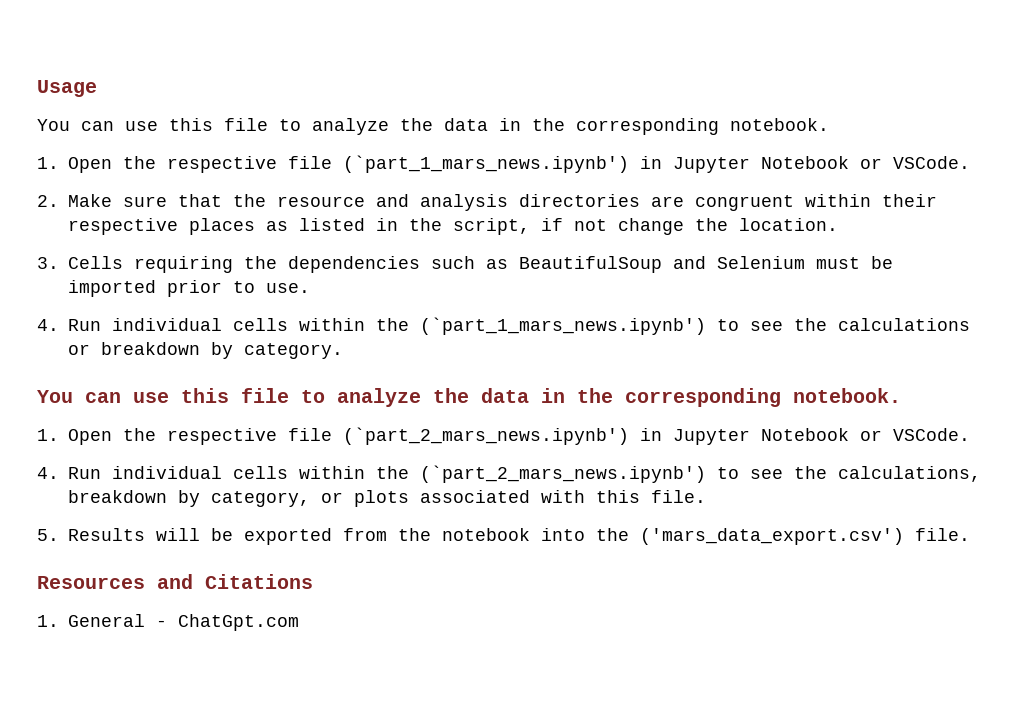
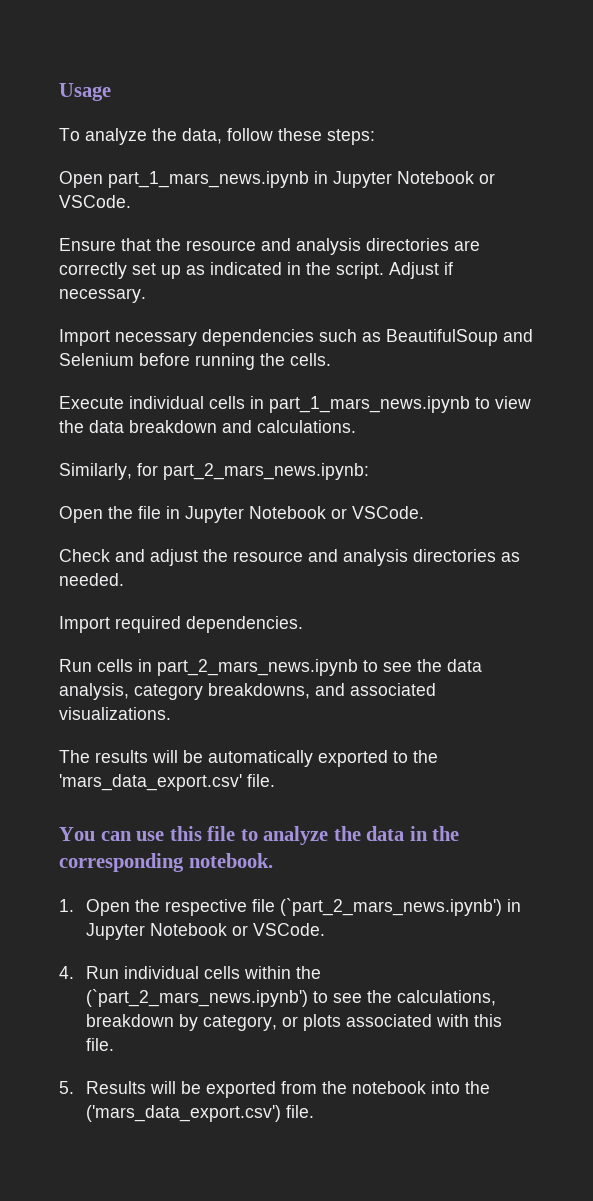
  Usage
- You can use this file to analyze the data in the corresponding notebook.
- 1. Open the respective file (`part_1_mars_news.ipynb') in Jupyter Notebook or VSCode.
- 2. Make sure that the resource and analysis directories are congruent within their respective places as listed in the script, if not change the location.
- 3. Cells requiring the dependencies such as BeautifulSoup and Selenium must be imported prior to use.
- 4. Run individual cells within the (`part_1_mars_news.ipynb') to see the calculations or breakdown by category.
+ To analyze the data, follow these steps:
+ Open part_1_mars_news.ipynb in Jupyter Notebook or VSCode.
+ Ensure that the resource and analysis directories are correctly set up as indicated in the script. Adjust if necessary.
+ Import necessary dependencies such as BeautifulSoup and Selenium before running the cells.
+ Execute individual cells in part_1_mars_news.ipynb to view the data breakdown and calculations.
+ Similarly, for part_2_mars_news.ipynb:
+ Open the file in Jupyter Notebook or VSCode.
+ Check and adjust the resource and analysis directories as needed.
+ Import required dependencies.
+ Run cells in part_2_mars_news.ipynb to see the data analysis, category breakdowns, and associated visualizations.
+ The results will be automatically exported to the 'mars_data_export.csv' file.
- Resources and Citations
- 1. General - ChatGpt.com

